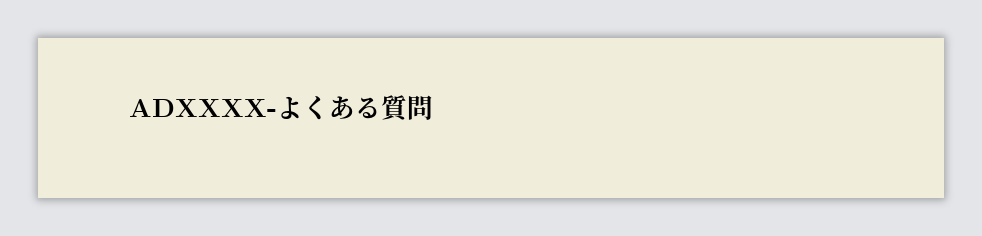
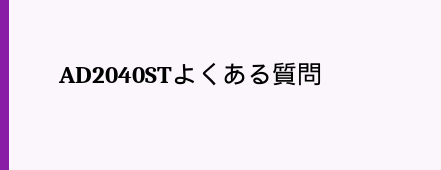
- ADXXXX-よくある質問
+ AD2040STよくある質問

